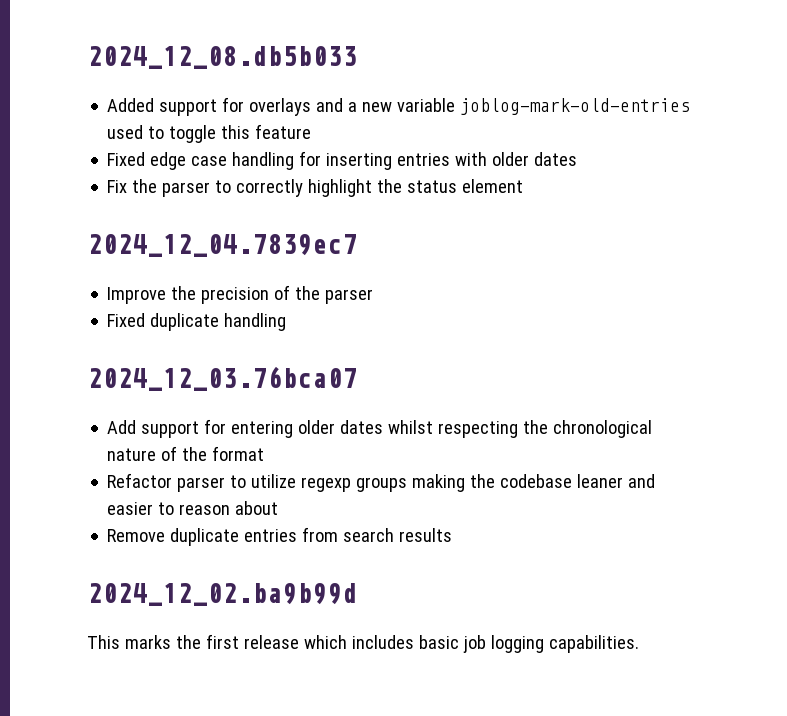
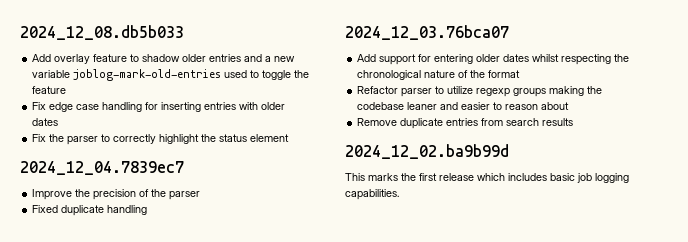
- Added support for overlays and a new variable joblog-mark-old-entries used to toggle this feature
+ Add overlay feature to shadow older entries and a new variable joblog-mark-old-entries used to toggle the feature
- Fixed edge case handling for inserting entries with older dates
+ Fix edge case handling for inserting entries with older dates

